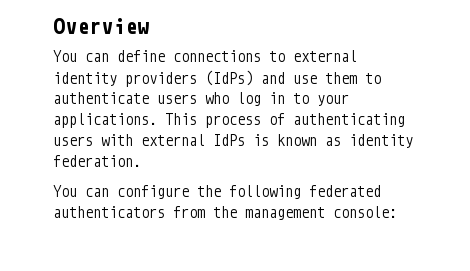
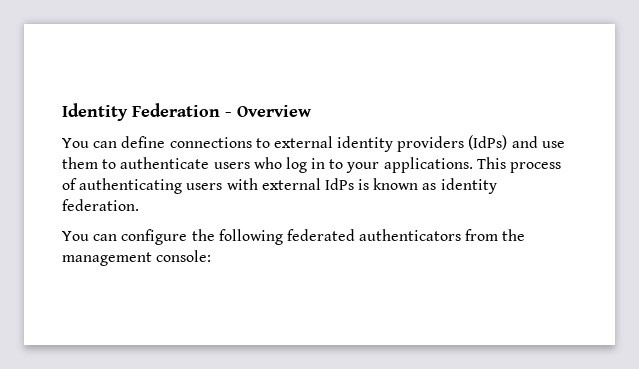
- Overview
+ Identity Federation - Overview

